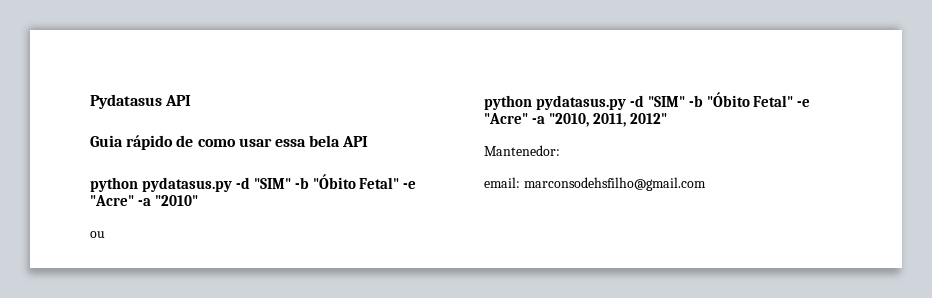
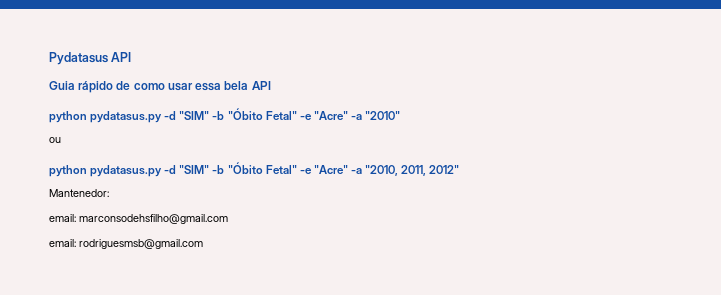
+ email: rodriguesmsb@gmail.com

